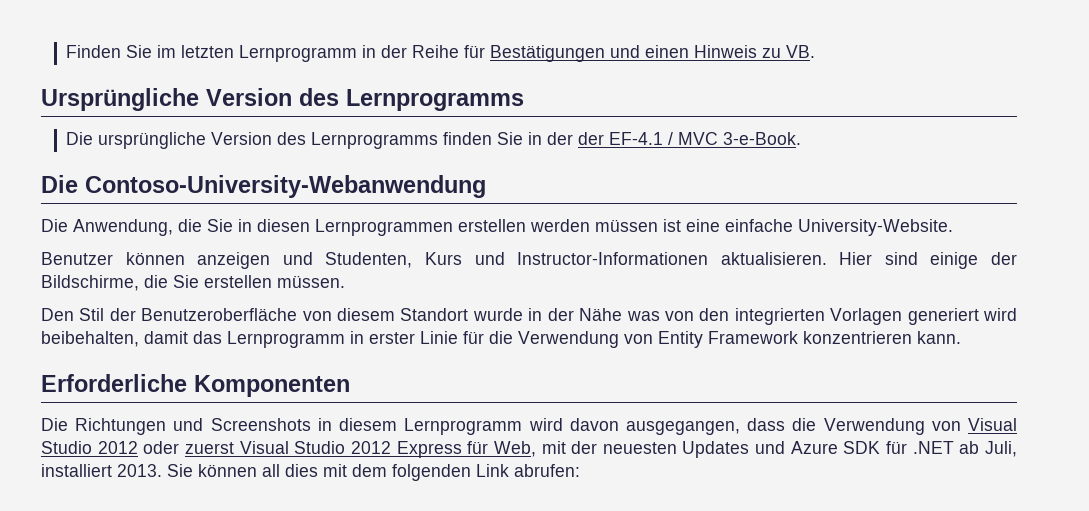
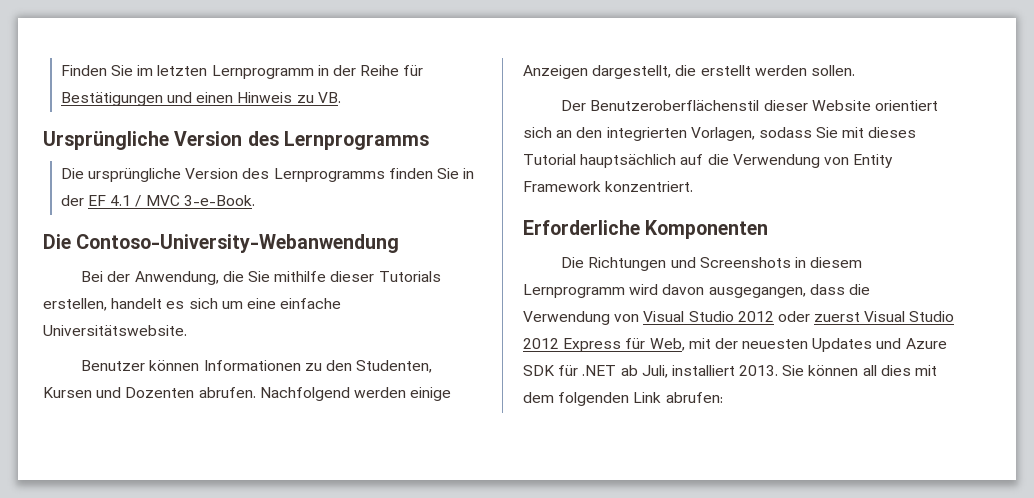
- Die ursprüngliche Version des Lernprogramms finden Sie in der der EF-4.1 / MVC 3-e-Book.
+ Die ursprüngliche Version des Lernprogramms finden Sie in der EF 4.1 / MVC 3-e-Book.
- Die Anwendung, die Sie in diesen Lernprogrammen erstellen werden müssen ist eine einfache University-Website.
+ Bei der Anwendung, die Sie mithilfe dieser Tutorials erstellen, handelt es sich um eine einfache Universitätswebsite.
- Benutzer können anzeigen und Studenten, Kurs und Instructor-Informationen aktualisieren. Hier sind einige der Bildschirme, die Sie erstellen müssen.
- Den Stil der Benutzeroberfläche von diesem Standort wurde in der Nähe was von den integrierten Vorlagen generiert wird beibehalten, damit das Lernprogramm in erster Linie für die Verwendung von Entity Framework konzentrieren kann.
+ Benutzer können Informationen zu den Studenten, Kursen und Dozenten abrufen. Nachfolgend werden einige Anzeigen dargestellt, die erstellt werden sollen.
+ Der Benutzeroberflächenstil dieser Website orientiert sich an den integrierten Vorlagen, sodass Sie mit dieses Tutorial hauptsächlich auf die Verwendung von Entity Framework konzentriert.

